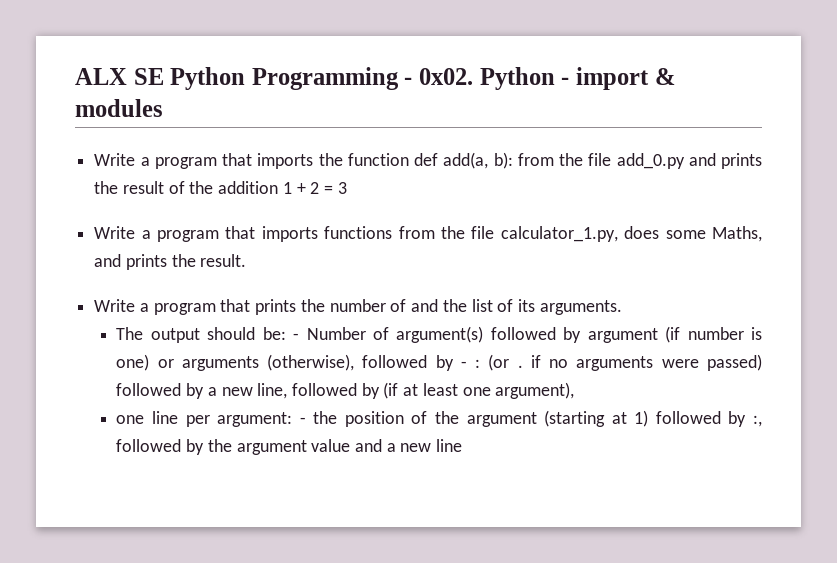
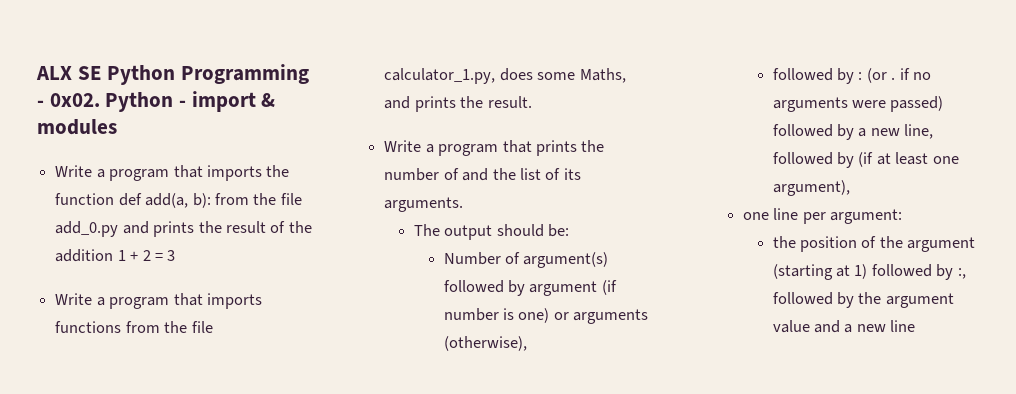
- The output should be: - Number of argument(s) followed by argument (if number is one) or arguments (otherwise), followed by - : (or . if no arguments were passed) followed by a new line, followed by (if at least one argument),
+ The output should be:
+ Number of argument(s) followed by argument (if number is one) or arguments (otherwise),
+ followed by : (or . if no arguments were passed) followed by a new line, followed by (if at least one argument),
- one line per argument: - the position of the argument (starting at 1) followed by :, followed by the argument value and a new line
+ one line per argument:
+ the position of the argument (starting at 1) followed by :, followed by the argument value and a new line

